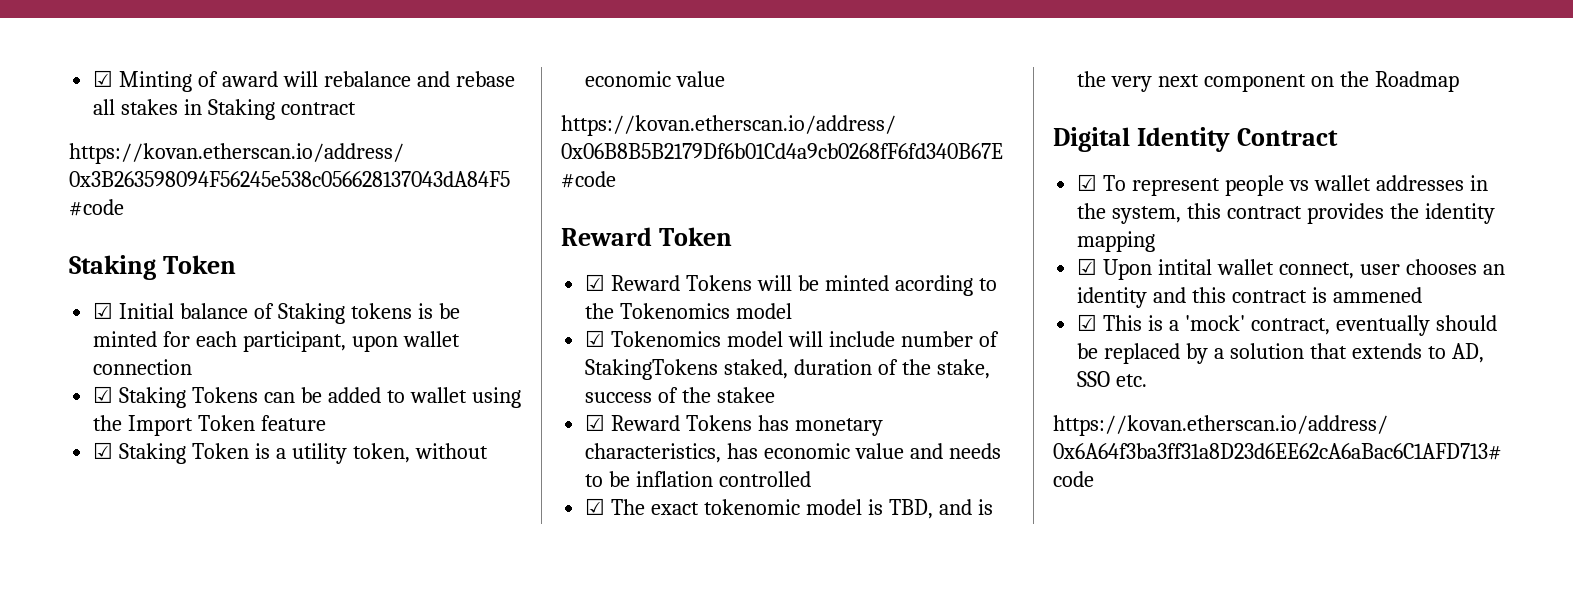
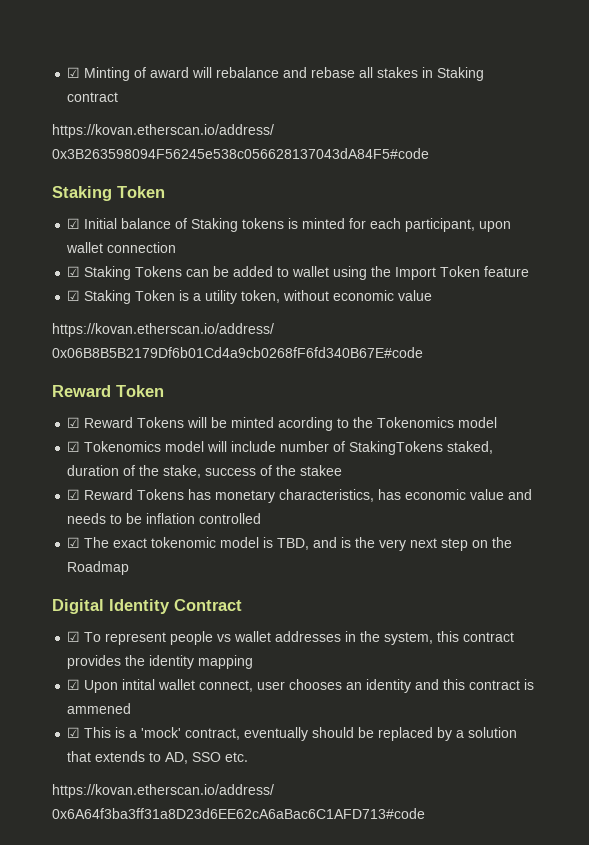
- ☑ Initial balance of Staking tokens is be minted for each participant, upon wallet connection
+ ☑ Initial balance of Staking tokens is minted for each participant, upon wallet connection
- ☑ The exact tokenomic model is TBD, and is the very next component on the Roadmap
+ ☑ The exact tokenomic model is TBD, and is the very next step on the Roadmap

